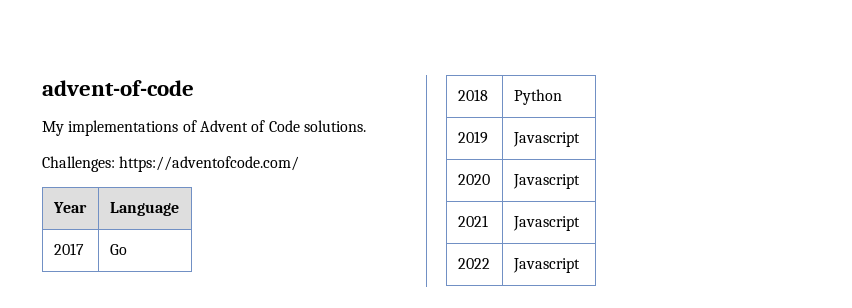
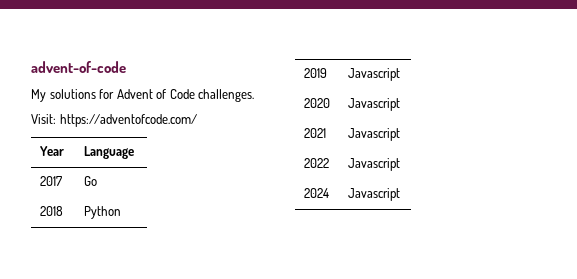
- My implementations of Advent of Code solutions.
- Challenges: https://adventofcode.com/
+ My solutions for Advent of Code challenges.
+ Visit: https://adventofcode.com/
+ 2024 | Javascript

